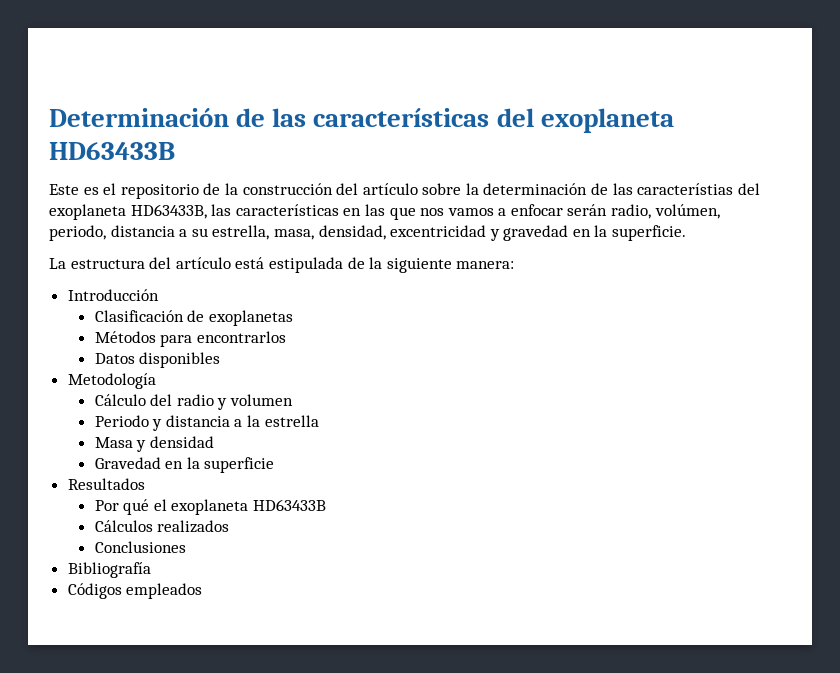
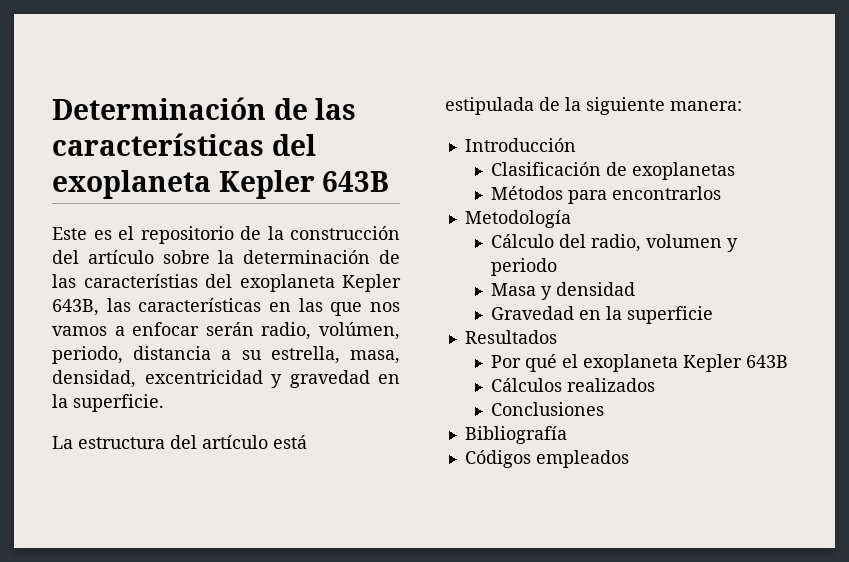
- Determinación de las características del exoplaneta HD63433B
+ Determinación de las características del exoplaneta Kepler 643B
- Este es el repositorio de la construcción del artículo sobre la determinación de las característias del exoplaneta HD63433B, las características en las que nos vamos a enfocar serán radio, volúmen, periodo, distancia a su estrella, masa, densidad, excentricidad y gravedad en la superficie.
+ Este es el repositorio de la construcción del artículo sobre la determinación de las característias del exoplaneta Kepler 643B, las características en las que nos vamos a enfocar serán radio, volúmen, periodo, distancia a su estrella, masa, densidad, excentricidad y gravedad en la superficie.
- Datos disponibles
- Cálculo del radio y volumen
- Periodo y distancia a la estrella
+ Cálculo del radio, volumen y periodo
- Por qué el exoplaneta HD63433B
+ Por qué el exoplaneta Kepler 643B

